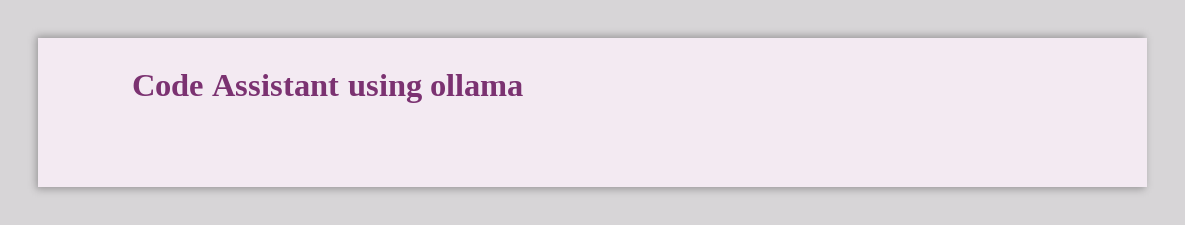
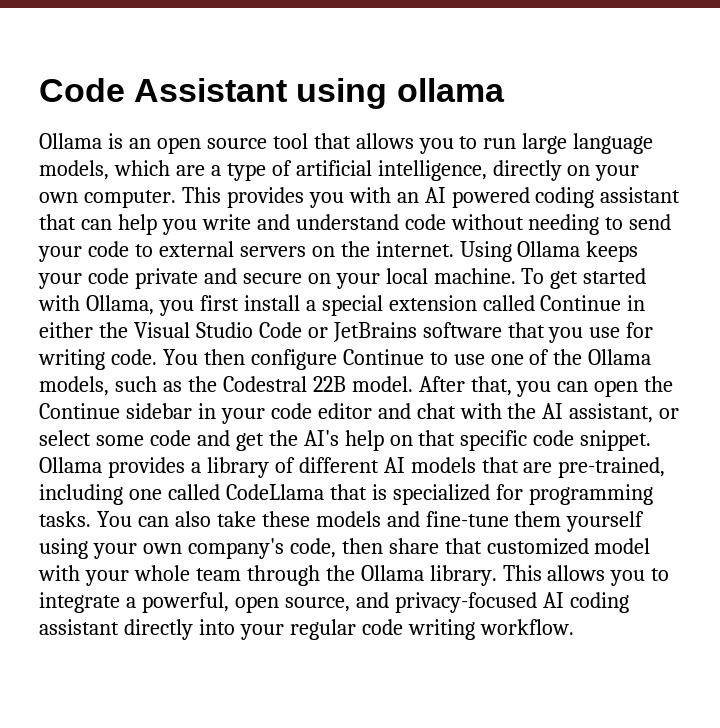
+ Ollama is an open source tool that allows you to run large language models, which are a type of artificial intelligence, directly on your own computer. This provides you with an AI powered coding assistant that can help you write and understand code without needing to send your code to external servers on the internet. Using Ollama keeps your code private and secure on your local machine. To get started with Ollama, you first install a special extension called Continue in either the Visual Studio Code or JetBrains software that you use for writing code. You then configure Continue to use one of the Ollama models, such as the Codestral 22B model. After that, you can open the Continue sidebar in your code editor and chat with the AI assistant, or select some code and get the AI's help on that specific code snippet. Ollama provides a library of different AI models that are pre-trained, including one called CodeLlama that is specialized for programming tasks. You can also take these models and fine-tune them yourself using your own company's code, then share that customized model with your whole team through the Ollama library. This allows you to integrate a powerful, open source, and privacy-focused AI coding assistant directly into your regular code writing workflow.

